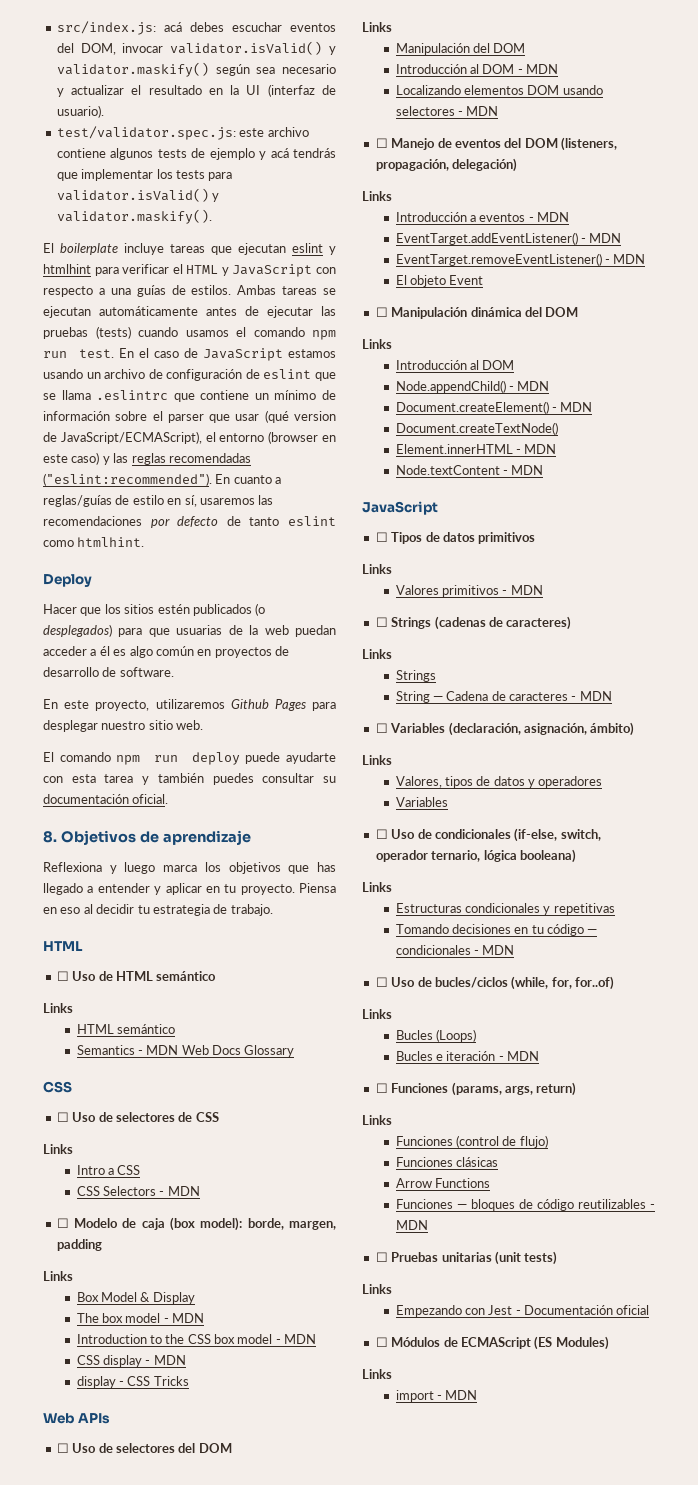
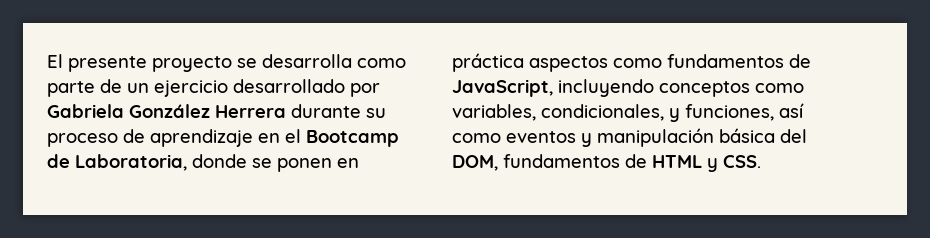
- src/index.js: acá debes escuchar eventos del DOM, invocar validator.isValid() y validator.maskify() según sea necesario y actualizar el resultado en la UI (interfaz de usuario).
- test/validator.spec.js: este archivo contiene algunos tests de ejemplo y acá tendrás que implementar los tests para validator.isValid() y validator.maskify().
- El boilerplate incluye tareas que ejecutan eslint y htmlhint para verificar el HTML y JavaScript con respecto a una guías de estilos. Ambas tareas se ejecutan automáticamente antes de ejecutar las pruebas (tests) cuando usamos el comando npm run test. En el caso de JavaScript estamos usando un archivo de configuración de eslint que se llama .eslintrc que contiene un mínimo de información sobre el parser que usar (qué version de JavaScript/ECMAScript), el entorno (browser en este caso) y las reglas recomendadas ("eslint:recommended"). En cuanto a reglas/guías de estilo en sí, usaremos las recomendaciones por defecto de tanto eslint como htmlhint.
- Deploy
- Hacer que los sitios estén publicados (o desplegados) para que usuarias de la web puedan acceder a él es algo común en proyectos de desarrollo de software.
- En este proyecto, utilizaremos Github Pages para desplegar nuestro sitio web.
- El comando npm run deploy puede ayudarte con esta tarea y también puedes consultar su documentación oficial.
- 8. Objetivos de aprendizaje
- Reflexiona y luego marca los objetivos que has llegado a entender y aplicar en tu proyecto. Piensa en eso al decidir tu estrategia de trabajo.
- HTML
- ☐ Uso de HTML semántico
- Links
- HTML semántico
- Semantics - MDN Web Docs Glossary
- CSS
- ☐ Uso de selectores de CSS
- Links
- Intro a CSS
- CSS Selectors - MDN
- ☐ Modelo de caja (box model): borde, margen, padding
- Links
- Box Model & Display
- The box model - MDN
- Introduction to the CSS box model - MDN
- CSS display - MDN
- display - CSS Tricks
- Web APIs
- ☐ Uso de selectores del DOM
- Links
- Manipulación del DOM
- Introducción al DOM - MDN
- Localizando elementos DOM usando selectores - MDN
- ☐ Manejo de eventos del DOM (listeners, propagación, delegación)
- Links
- Introducción a eventos - MDN
- EventTarget.addEventListener() - MDN
- EventTarget.removeEventListener() - MDN
- El objeto Event
- ☐ Manipulación dinámica del DOM
- Links
- Introducción al DOM
- Node.appendChild() - MDN
- Document.createElement() - MDN
- Document.createTextNode()
- Element.innerHTML - MDN
- Node.textContent - MDN
- JavaScript
- ☐ Tipos de datos primitivos
- Links
- Valores primitivos - MDN
- ☐ Strings (cadenas de caracteres)
- Links
- Strings
- String — Cadena de caracteres - MDN
- ☐ Variables (declaración, asignación, ámbito)
- Links
- Valores, tipos de datos y operadores
- Variables
- ☐ Uso de condicionales (if-else, switch, operador ternario, lógica booleana)
- Links
- Estructuras condicionales y repetitivas
- Tomando decisiones en tu código — condicionales - MDN
- ☐ Uso de bucles/ciclos (while, for, for..of)
- Links
- Bucles (Loops)
- Bucles e iteración - MDN
- ☐ Funciones (params, args, return)
- Links
- Funciones (control de flujo)
- Funciones clásicas
- Arrow Functions
- Funciones — bloques de código reutilizables - MDN
- ☐ Pruebas unitarias (unit tests)
- Links
- Empezando con Jest - Documentación oficial
- ☐ Módulos de ECMAScript (ES Modules)
- Links
- import - MDN
+ El presente proyecto se desarrolla como parte de un ejercicio desarrollado por Gabriela González Herrera durante su proceso de aprendizaje en el Bootcamp de Laboratoria, donde se ponen en práctica aspectos como fundamentos de JavaScript, incluyendo conceptos como variables, condicionales, y funciones, así como eventos y manipulación básica del DOM, fundamentos de HTML y CSS.

